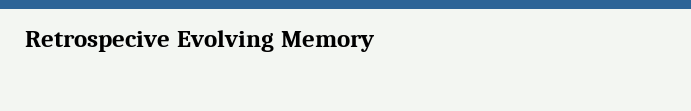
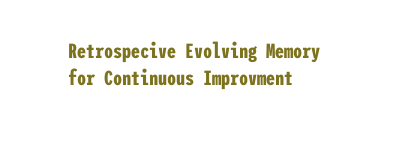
- Retrospecive Evolving Memory
+ Retrospecive Evolving Memory for Continuous Improvment

